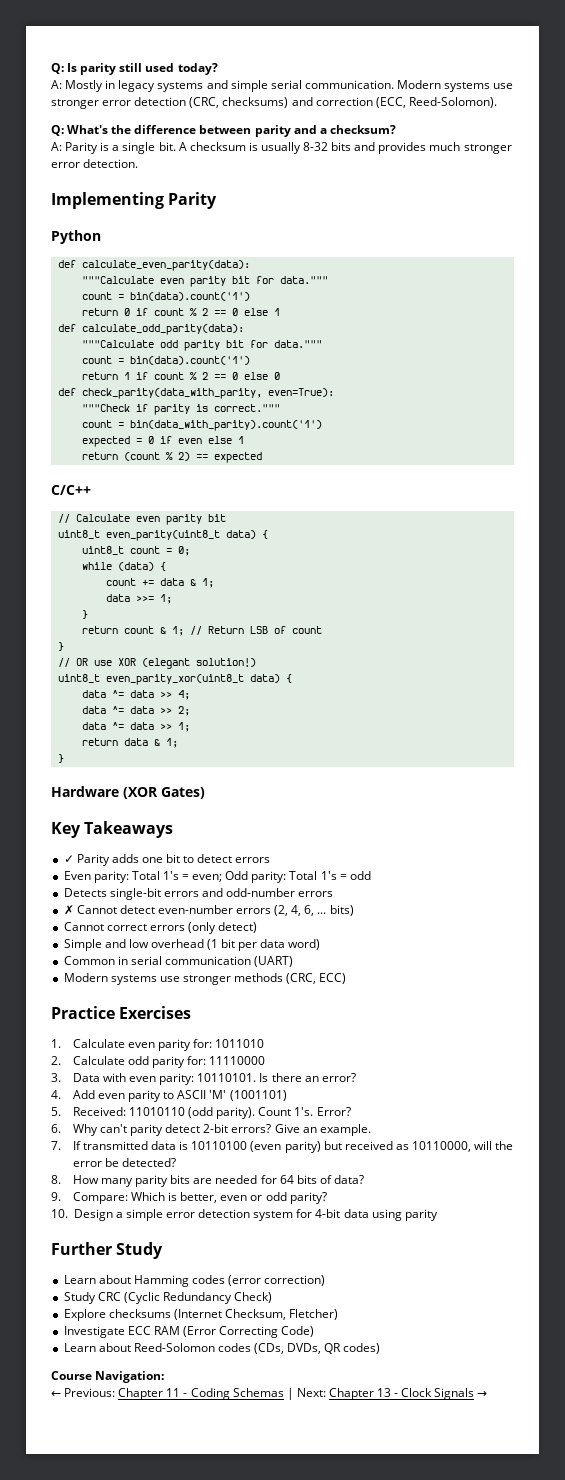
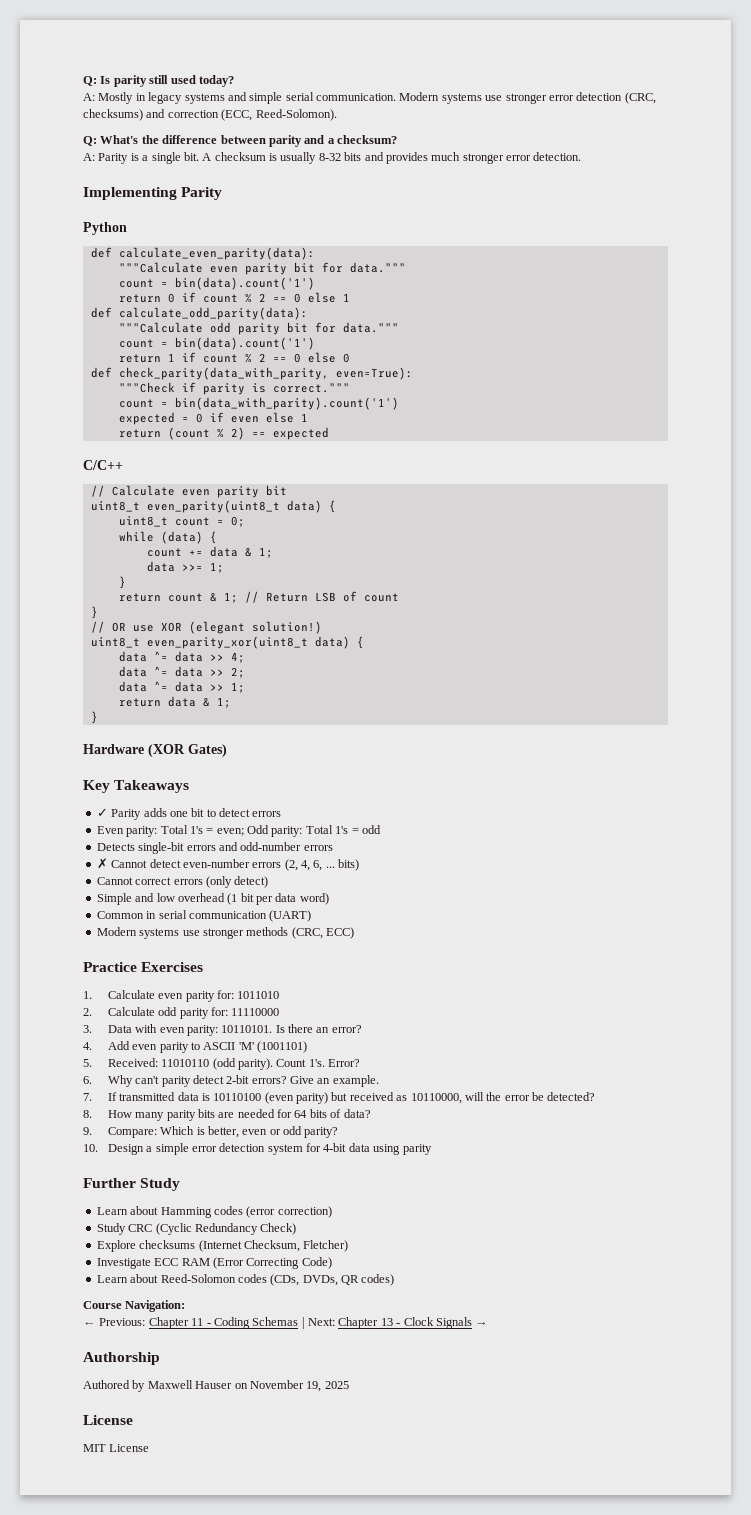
+ Authorship
+ Authored by Maxwell Hauser on November 19, 2025
+ License
+ MIT License

